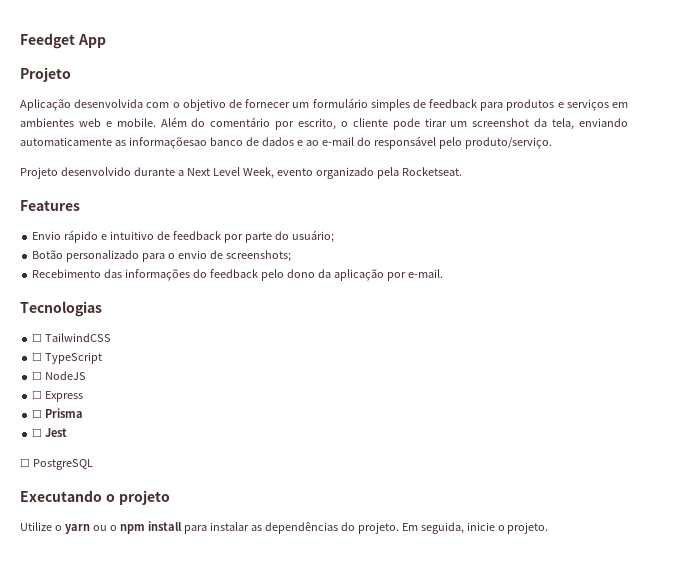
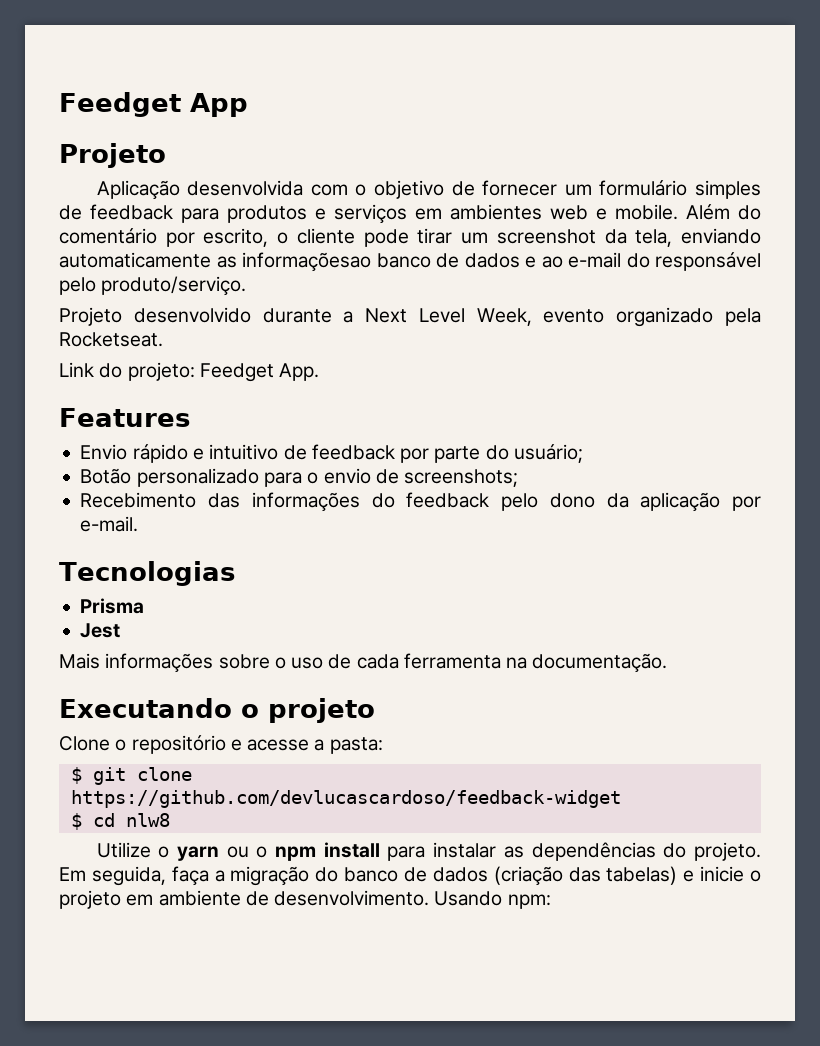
+ Link do projeto: Feedget App.
- ☐ TailwindCSS
- ☐ TypeScript
- ☐ NodeJS
- ☐ Express
- ☐ Prisma
+ Prisma
- ☐ Jest
+ Jest
- ☐ PostgreSQL
+ Mais informações sobre o uso de cada ferramenta na documentação.
  Executando o projeto
+ Clone o repositório e acesse a pasta:
+ $ git clone https://github.com/devlucascardoso/feedback-widget
+ $ cd nlw8
- Em seguida, inicie o projeto.
+ Em seguida, faça a migração do banco de dados (criação das tabelas) e inicie o projeto em ambiente de desenvolvimento. Usando npm:

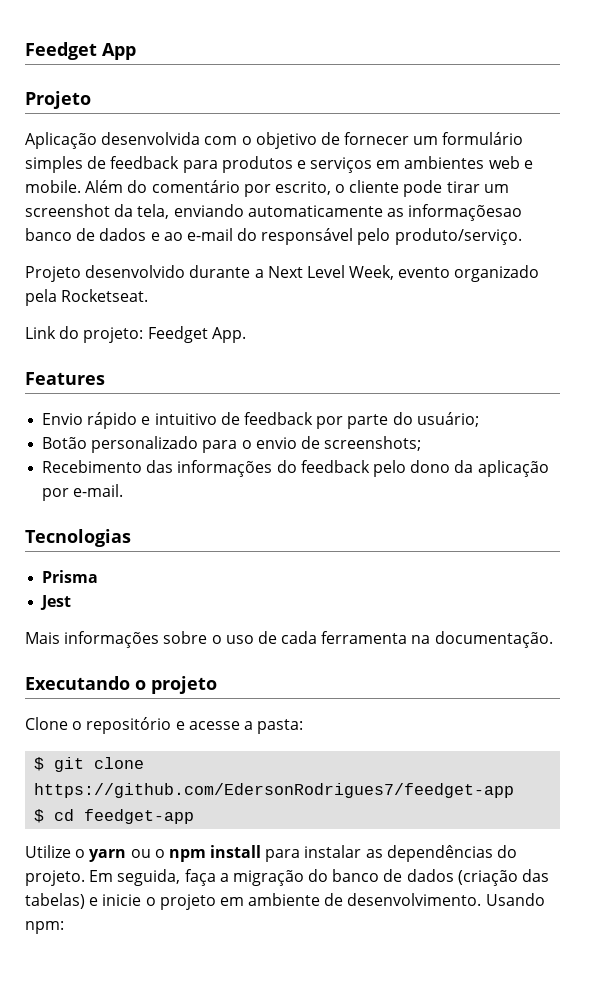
- $ git clone https://github.com/devlucascardoso/feedback-widget
+ $ git clone https://github.com/EdersonRodrigues7/feedget-app
- $ cd nlw8
+ $ cd feedget-app

